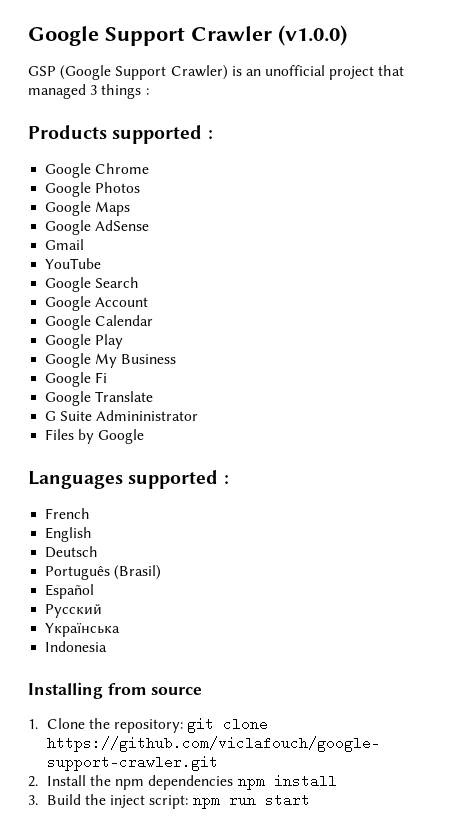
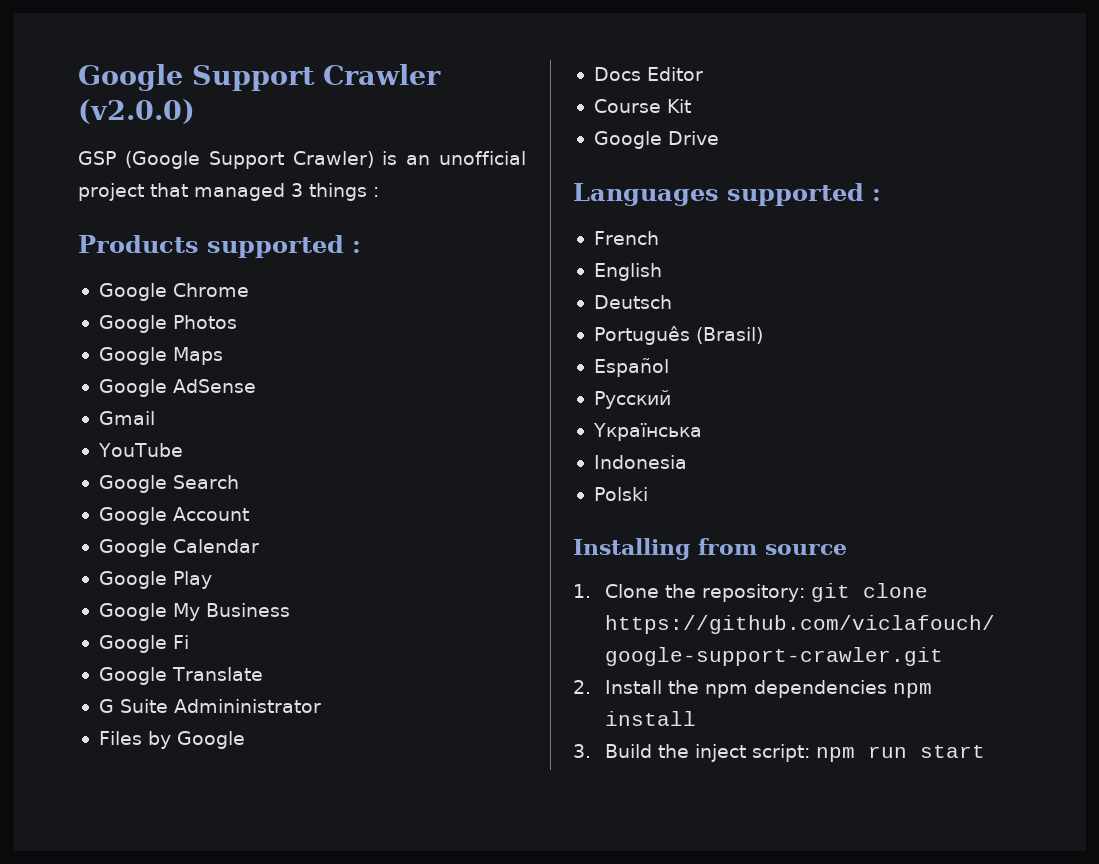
- Google Support Crawler (v1.0.0)
+ Google Support Crawler (v2.0.0)
+ Docs Editor
+ Course Kit
+ Google Drive
+ Polski

